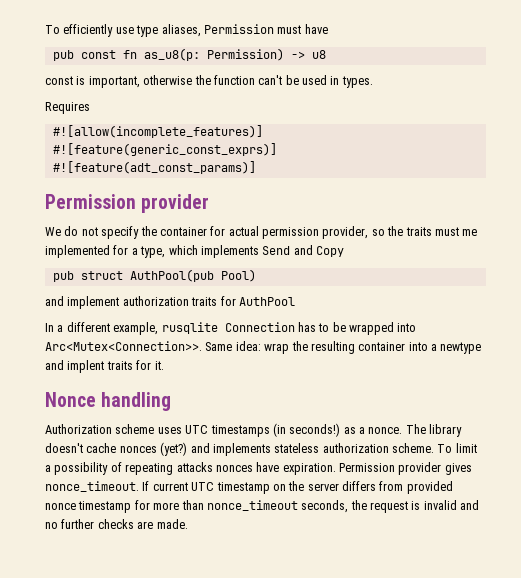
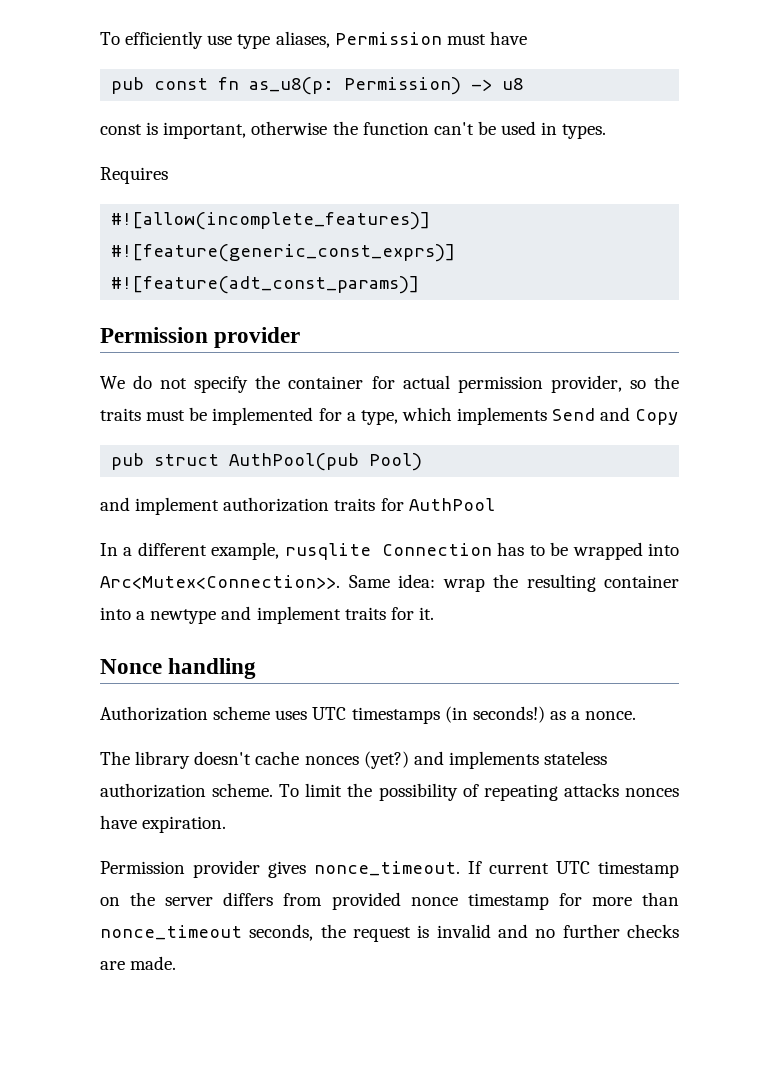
- We do not specify the container for actual permission provider, so the traits must me implemented for a type, which implements Send and Copy
+ We do not specify the container for actual permission provider, so the traits must be implemented for a type, which implements Send and Copy
- Same idea: wrap the resulting container into a newtype and implent traits for it.
+ Same idea: wrap the resulting container into a newtype and implement traits for it.
- Authorization scheme uses UTC timestamps (in seconds!) as a nonce. The library doesn't cache nonces (yet?) and implements stateless authorization scheme.
+ Authorization scheme uses UTC timestamps (in seconds!) as a nonce.
+ The library doesn't cache nonces (yet?) and implements stateless authorization scheme.
- To limit a possibility of repeating attacks nonces have expiration. Permission provider gives nonce_timeout.
+ To limit the possibility of repeating attacks nonces have expiration.
+ Permission provider gives nonce_timeout.

